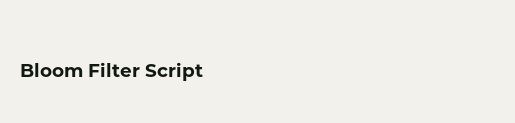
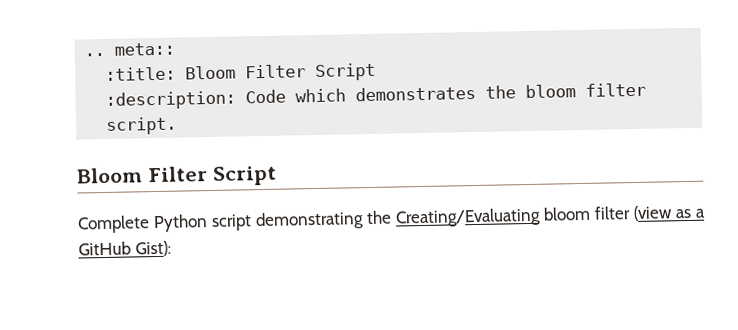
+ .. meta::
+ :title: Bloom Filter Script
+ :description: Code which demonstrates the bloom filter script.
  Bloom Filter Script
+ Complete Python script demonstrating the Creating/Evaluating bloom filter (view as a GitHub Gist):

